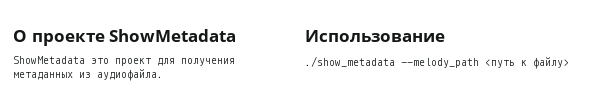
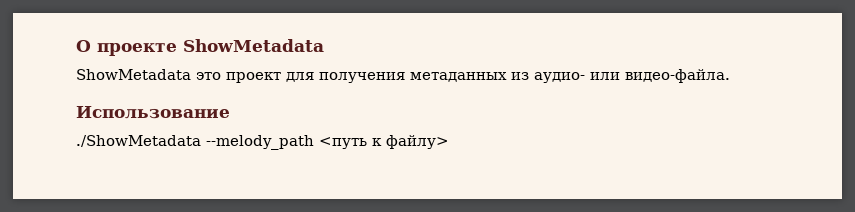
- ShowMetadata это проект для получения метаданных из аудиофайла.
+ ShowMetadata это проект для получения метаданных из аудио- или видео-файла.
- ./show_metadata --melody_path <путь к файлу>
+ ./ShowMetadata --melody_path <путь к файлу>

